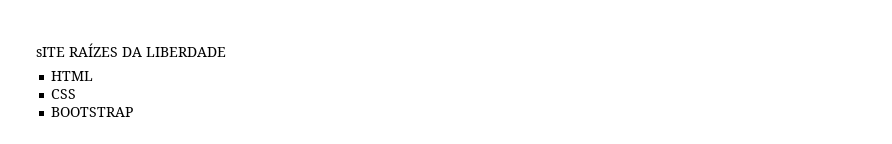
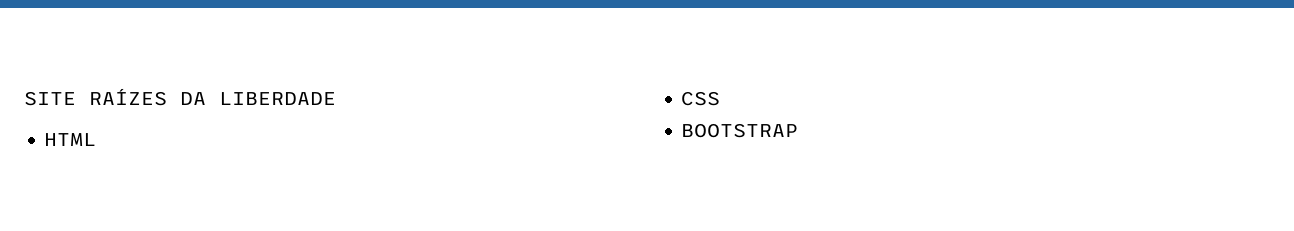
- sITE RAÍZES DA LIBERDADE
+ SITE RAÍZES DA LIBERDADE

